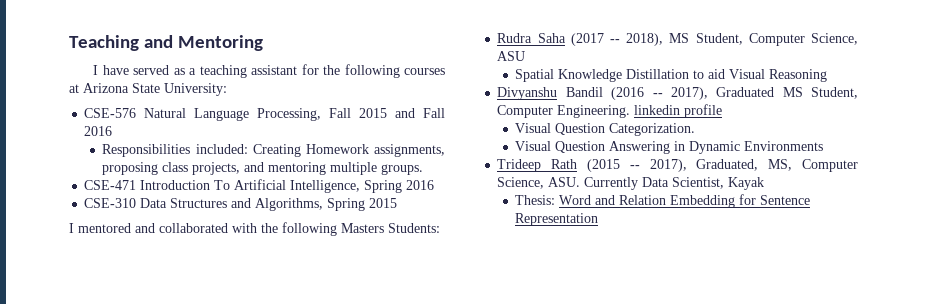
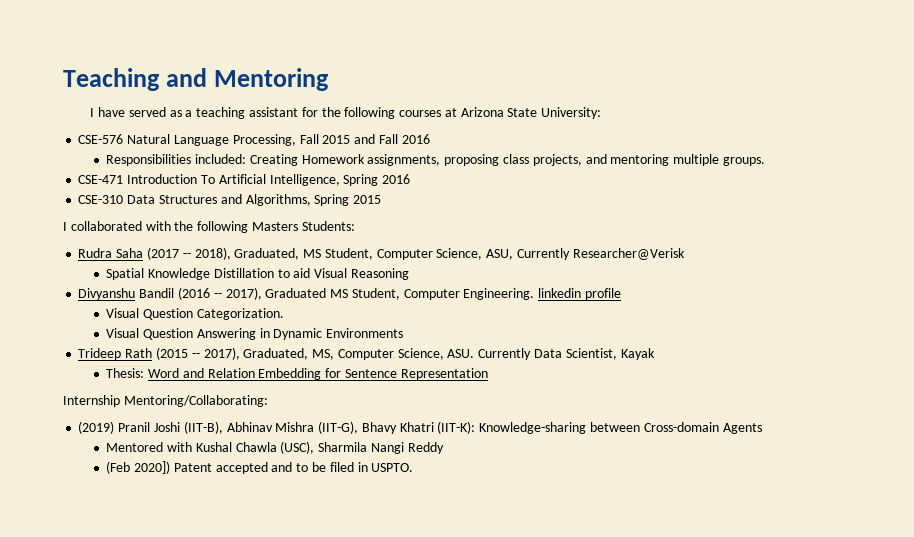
- I mentored and collaborated with the following Masters Students:
+ I collaborated with the following Masters Students:
- Rudra Saha (2017 -- 2018), MS Student, Computer Science, ASU
+ Rudra Saha (2017 -- 2018), Graduated, MS Student, Computer Science, ASU, Currently Researcher@Verisk
+ Internship Mentoring/Collaborating:
+ (2019) Pranil Joshi (IIT-B), Abhinav Mishra (IIT-G), Bhavy Khatri (IIT-K): Knowledge-sharing between Cross-domain Agents
+ Mentored with Kushal Chawla (USC), Sharmila Nangi Reddy
+ (Feb 2020]) Patent accepted and to be filed in USPTO.

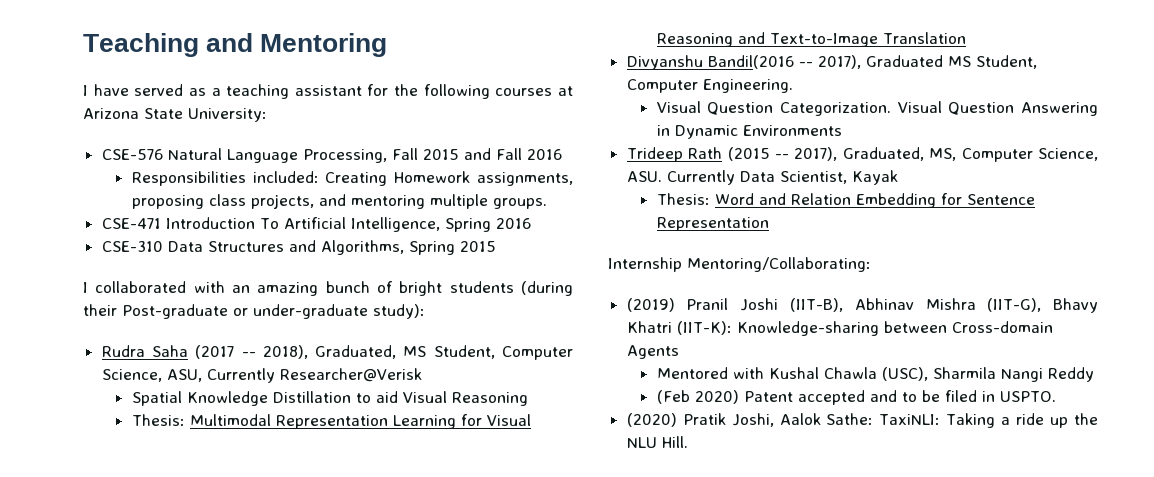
- I collaborated with the following Masters Students:
+ I collaborated with an amazing bunch of bright students (during their Post-graduate or under-graduate study):
+ Thesis: Multimodal Representation Learning for Visual Reasoning and Text-to-Image Translation
- Divyanshu Bandil (2016 -- 2017), Graduated MS Student, Computer Engineering. linkedin profile
+ Divyanshu Bandil(2016 -- 2017), Graduated MS Student, Computer Engineering.
- Visual Question Categorization.
- Visual Question Answering in Dynamic Environments
+ Visual Question Categorization. Visual Question Answering in Dynamic Environments
- (Feb 2020]) Patent accepted and to be filed in USPTO.
+ (Feb 2020) Patent accepted and to be filed in USPTO.
+ (2020) Pratik Joshi, Aalok Sathe: TaxiNLI: Taking a ride up the NLU Hill.

